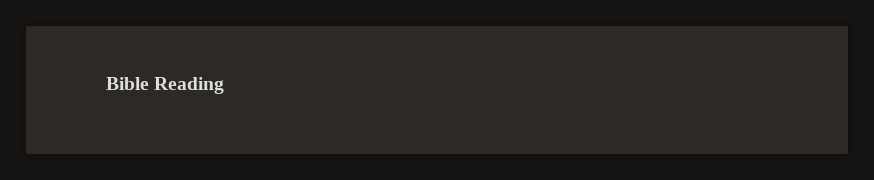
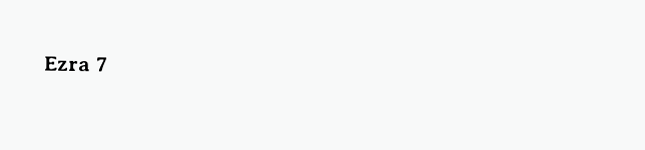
- Bible Reading
+ Ezra 7

